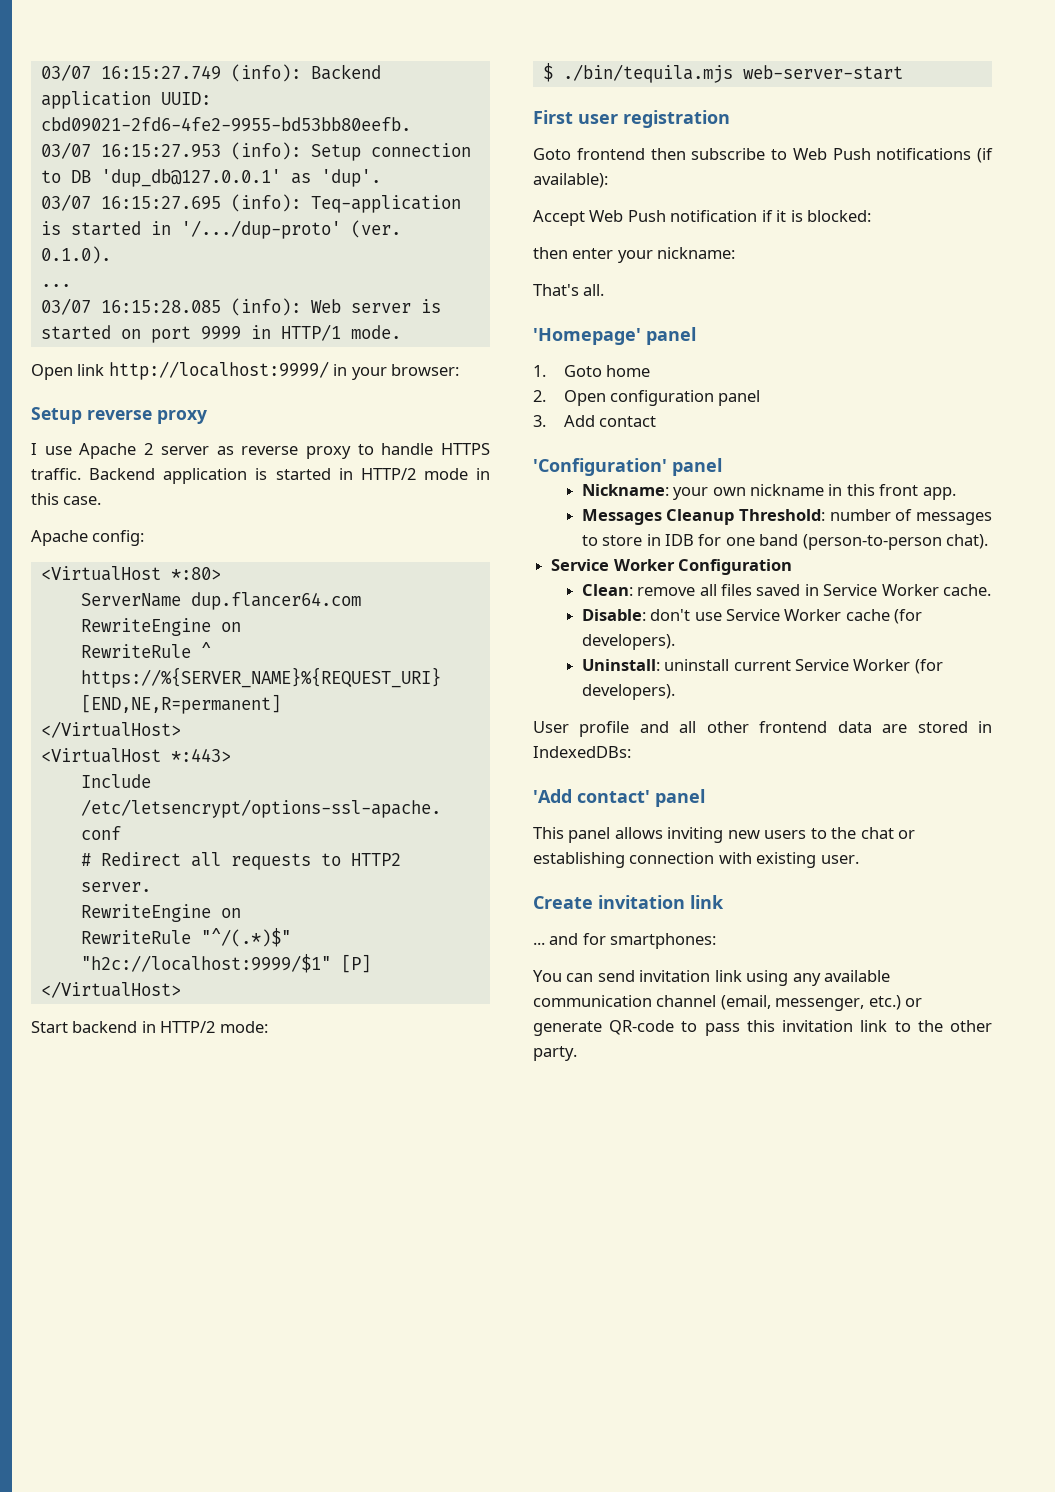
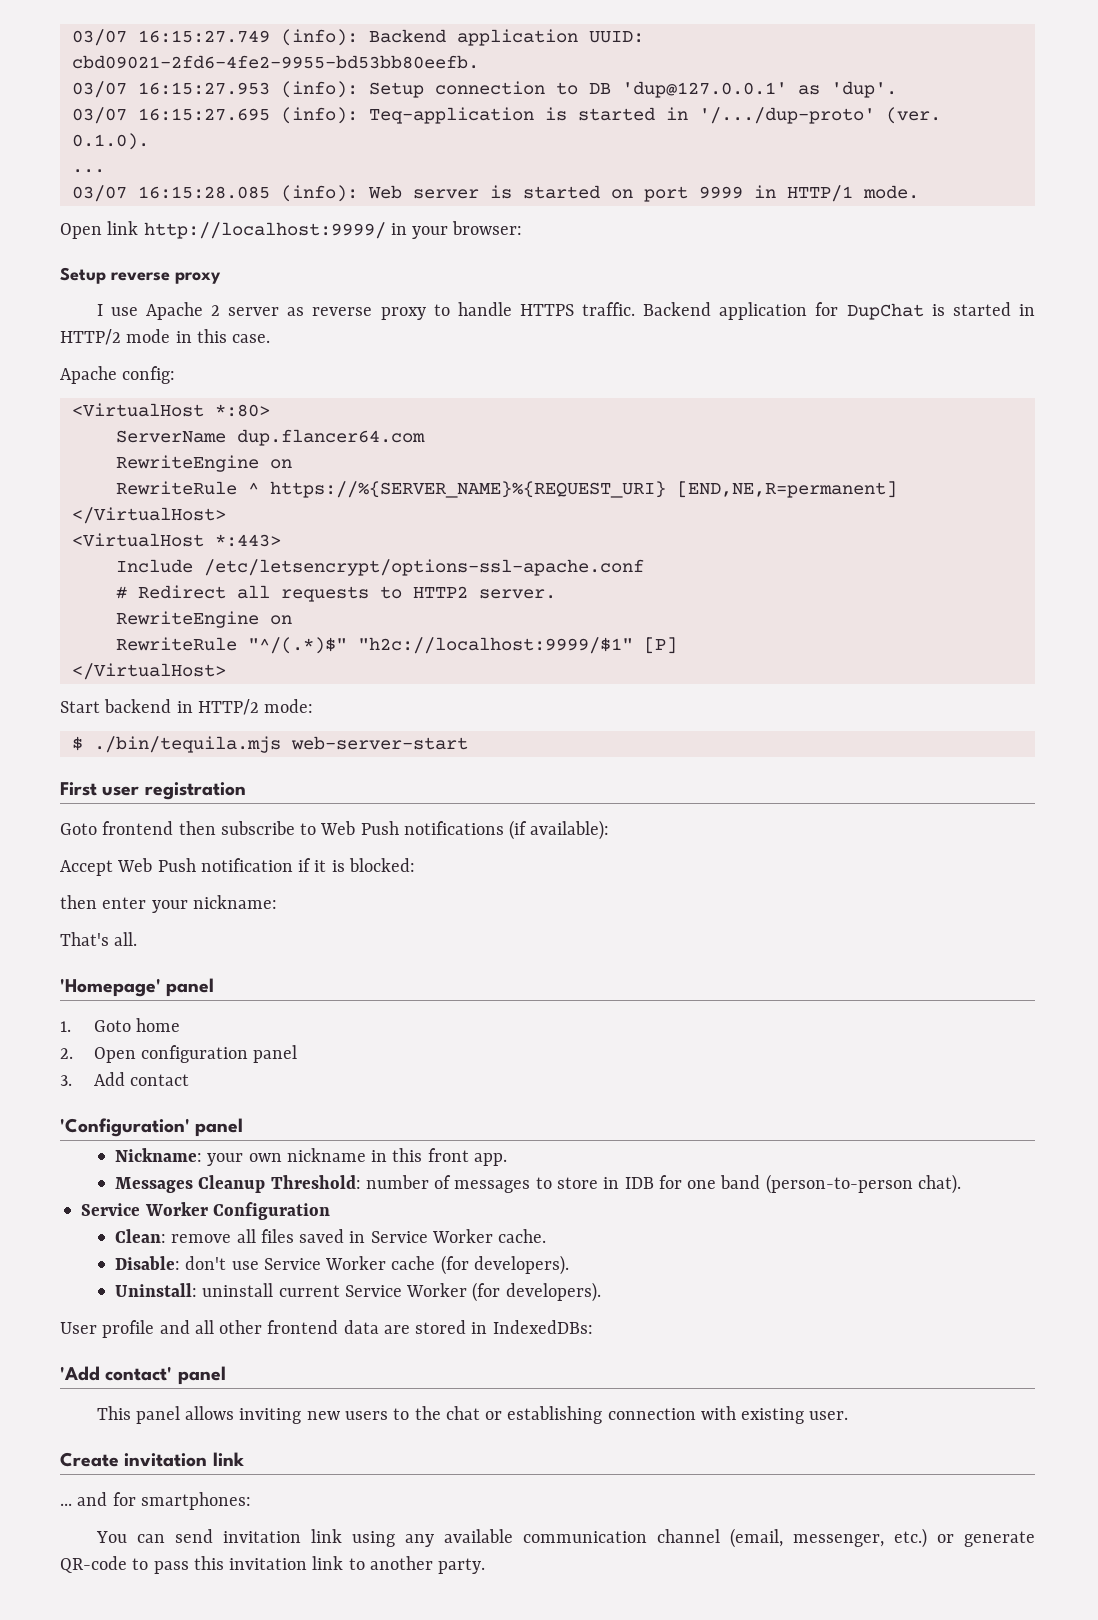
- 03/07 16:15:27.953 (info): Setup connection to DB 'dup_db@127.0.0.1' as 'dup'.
+ 03/07 16:15:27.953 (info): Setup connection to DB 'dup@127.0.0.1' as 'dup'.
- Backend application is started in HTTP/2 mode in this case.
+ Backend application for DupChat is started in HTTP/2 mode in this case.
- You can send invitation link using any available communication channel (email, messenger, etc.) or generate QR-code to pass this invitation link to the other party.
+ You can send invitation link using any available communication channel (email, messenger, etc.) or generate QR-code to pass this invitation link to another party.

